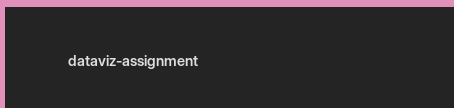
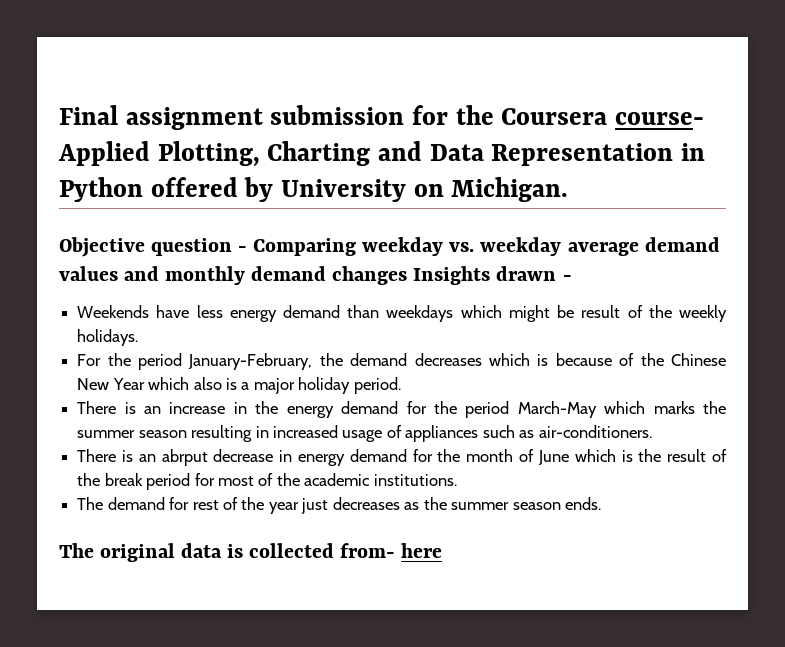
- dataviz-assignment
+ Final assignment submission for the Coursera course- Applied Plotting, Charting and Data Representation in Python offered by University on Michigan.
+ Objective question - Comparing weekday vs. weekday average demand values and monthly demand changes Insights drawn -
+ Weekends have less energy demand than weekdays which might be result of the weekly holidays.
+ For the period January-February, the demand decreases which is because of the Chinese New Year which also is a major holiday period.
+ There is an increase in the energy demand for the period March-May which marks the summer season resulting in increased usage of appliances such as air-conditioners.
+ There is an abrput decrease in energy demand for the month of June which is the result of the break period for most of the academic institutions.
+ The demand for rest of the year just decreases as the summer season ends.
+ The original data is collected from- here

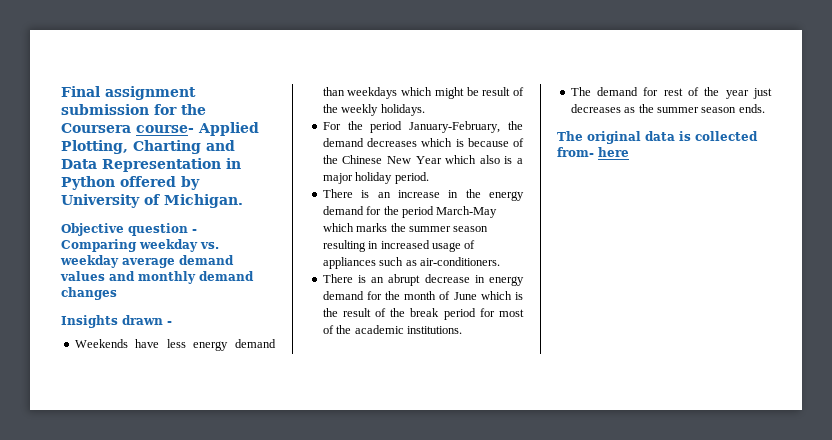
- Final assignment submission for the Coursera course- Applied Plotting, Charting and Data Representation in Python offered by University on Michigan.
+ Final assignment submission for the Coursera course- Applied Plotting, Charting and Data Representation in Python offered by University of Michigan.
- Objective question - Comparing weekday vs. weekday average demand values and monthly demand changes Insights drawn -
+ Objective question - Comparing weekday vs. weekday average demand values and monthly demand changes
+ Insights drawn -
- There is an abrput decrease in energy demand for the month of June which is the result of the break period for most of the academic institutions.
+ There is an abrupt decrease in energy demand for the month of June which is the result of the break period for most of the academic institutions.

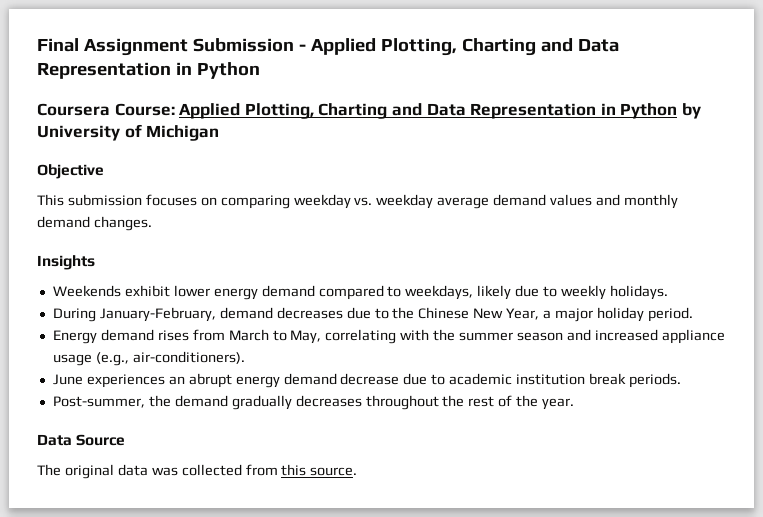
- Final assignment submission for the Coursera course- Applied Plotting, Charting and Data Representation in Python offered by University of Michigan.
+ Final Assignment Submission - Applied Plotting, Charting and Data Representation in Python
+ Coursera Course: Applied Plotting, Charting and Data Representation in Python by University of Michigan
- Objective question - Comparing weekday vs. weekday average demand values and monthly demand changes
+ Objective
+ This submission focuses on comparing weekday vs. weekday average demand values and monthly demand changes.
- Insights drawn -
+ Insights
- Weekends have less energy demand than weekdays which might be result of the weekly holidays.
- For the period January-February, the demand decreases which is because of the Chinese New Year which also is a major holiday period.
- There is an increase in the energy demand for the period March-May which marks the summer season resulting in increased usage of appliances such as air-conditioners.
- There is an abrupt decrease in energy demand for the month of June which is the result of the break period for most of the academic institutions.
- The demand for rest of the year just decreases as the summer season ends.
- The original data is collected from- here
+ Weekends exhibit lower energy demand compared to weekdays, likely due to weekly holidays.
+ During January-February, demand decreases due to the Chinese New Year, a major holiday period.
+ Energy demand rises from March to May, correlating with the summer season and increased appliance usage (e.g., air-conditioners).
+ June experiences an abrupt energy demand decrease due to academic institution break periods.
+ Post-summer, the demand gradually decreases throughout the rest of the year.
+ Data Source
+ The original data was collected from this source.

